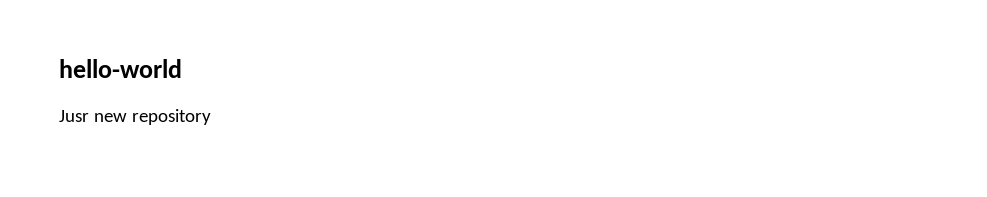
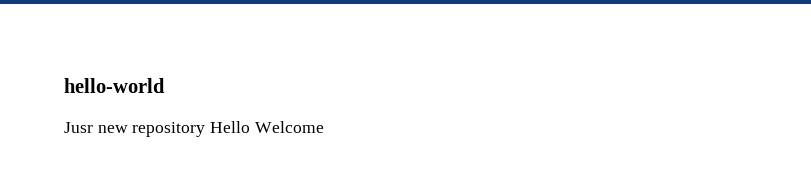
- Jusr new repository
+ Jusr new repository Hello Welcome

